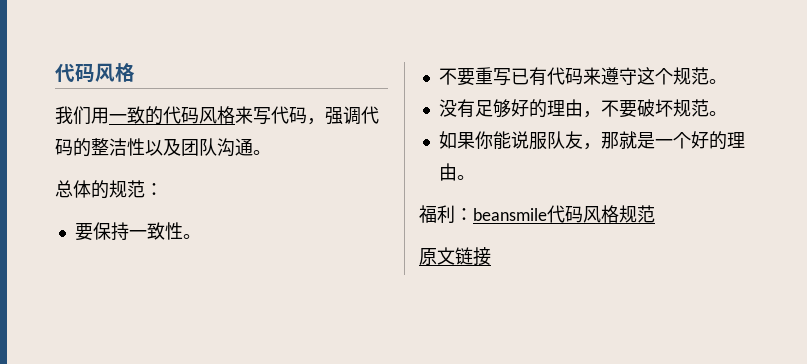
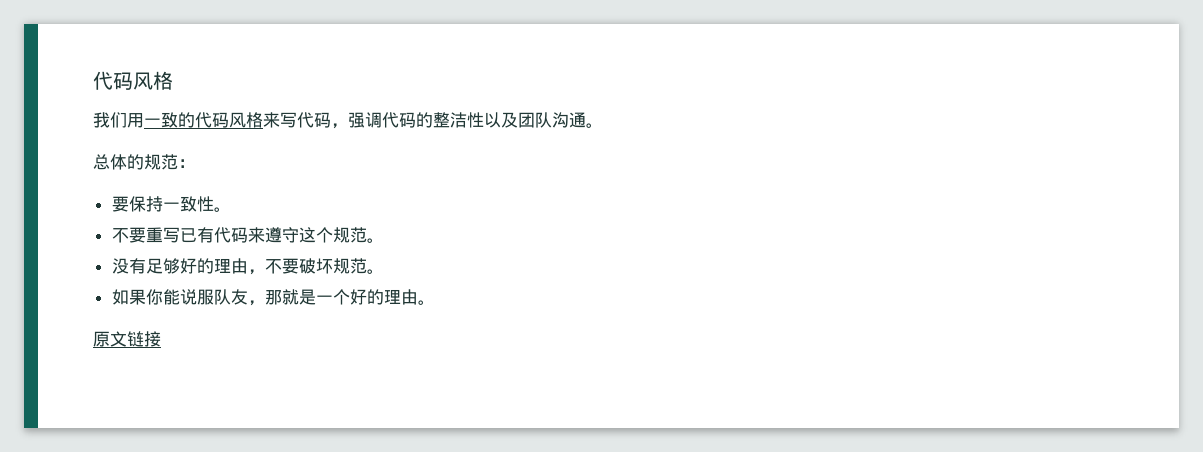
- 福利：beansmile代码风格规范

